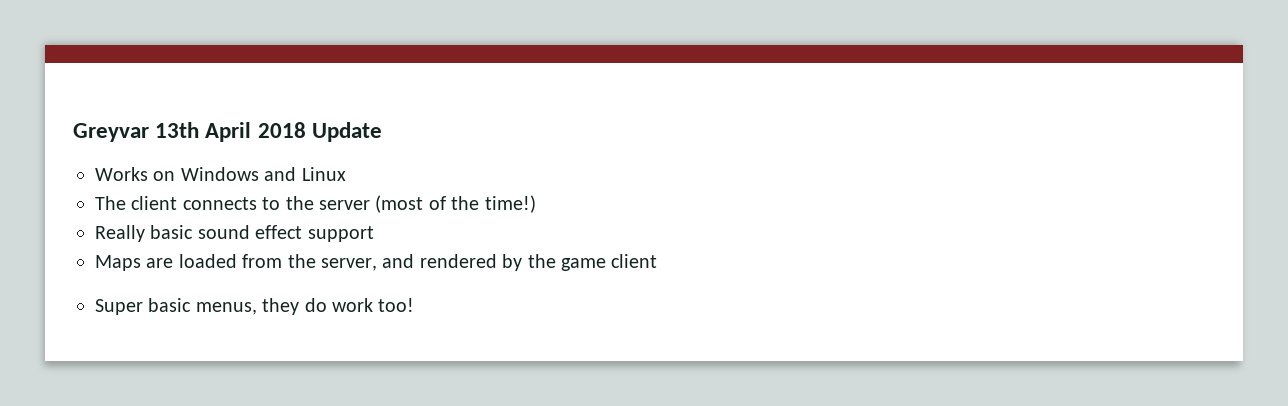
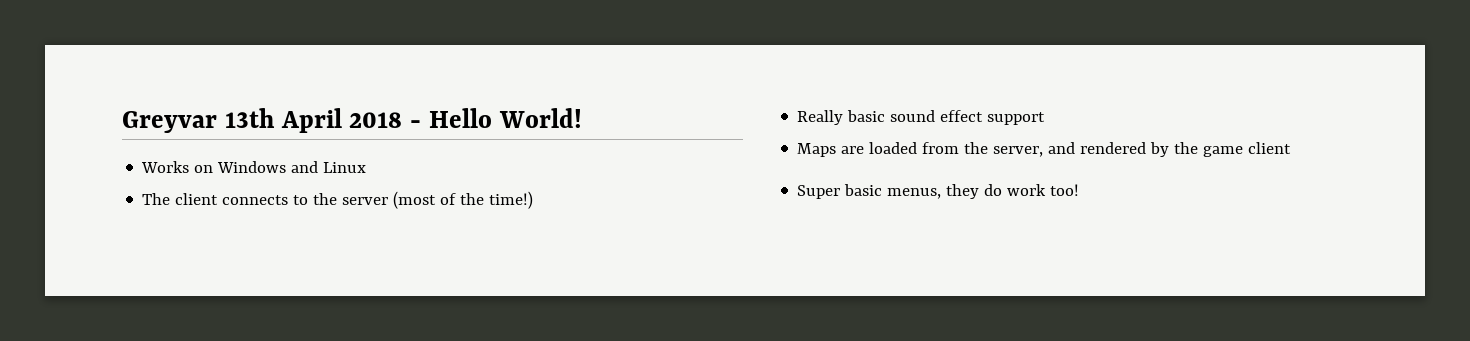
- Greyvar 13th April 2018 Update
+ Greyvar 13th April 2018 - Hello World!

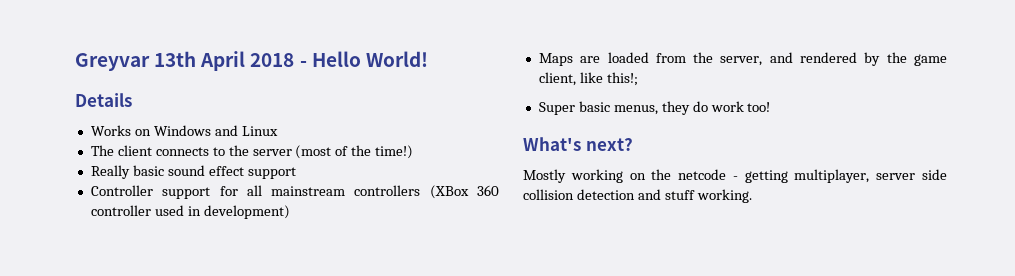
+ Details
+ Controller support for all mainstream controllers (XBox 360 controller used in development)
- Maps are loaded from the server, and rendered by the game client
+ Maps are loaded from the server, and rendered by the game client, like this!;
+ What's next?
+ Mostly working on the netcode - getting multiplayer, server side collision detection and stuff working.

